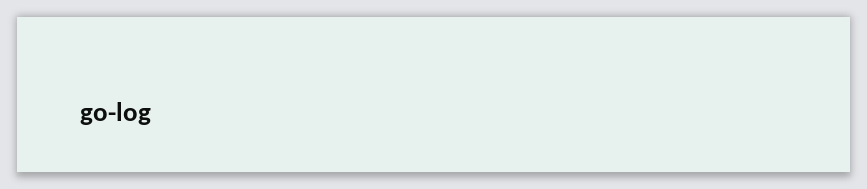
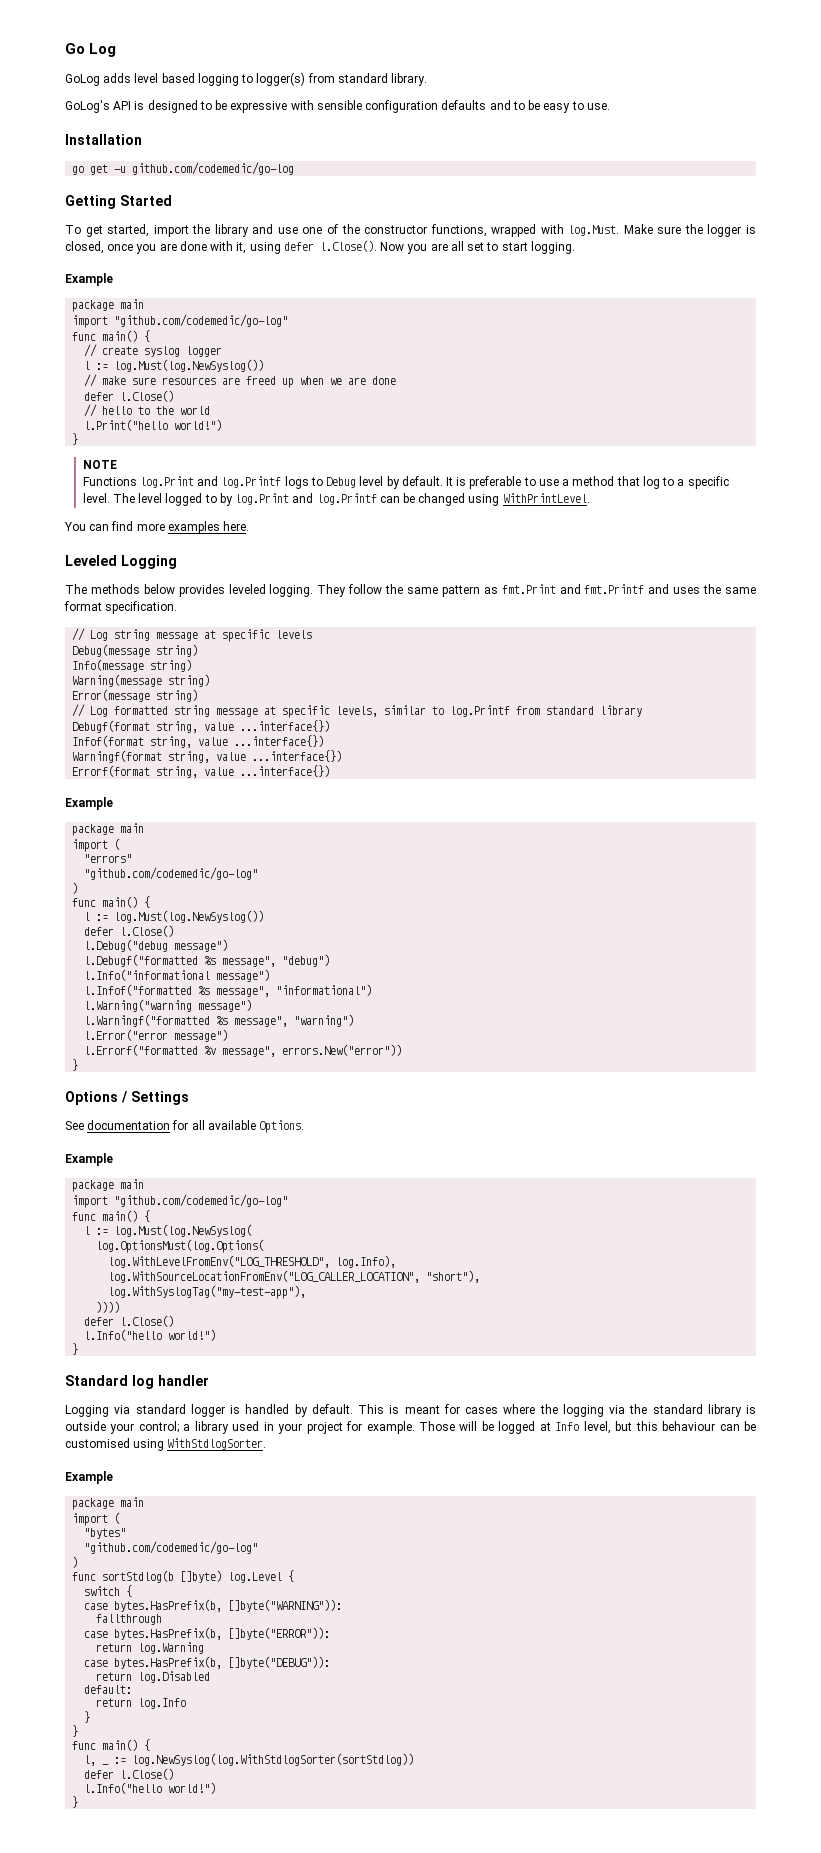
- go-log
+ Go Log
+ GoLog adds level based logging to logger(s) from standard library.
+ GoLog's API is designed to be expressive with sensible configuration defaults and to be easy to use.
+ Installation
+ go get -u github.com/codemedic/go-log
+ Getting Started
+ To get started, import the library and use one of the constructor functions, wrapped with log.Must. Make sure the logger is closed, once you are done with it, using defer l.Close(). Now you are all set to start logging.
+ Example
+ package main
+ import "github.com/codemedic/go-log"
+ func main() {
+ // create syslog logger
+ l := log.Must(log.NewSyslog())
+ // make sure resources are freed up when we are done
+ defer l.Close()
+ // hello to the world
+ l.Print("hello world!")
+ }
+ NOTE
+ Functions log.Print and log.Printf logs to Debug level by default. It is preferable to use a method that log to a specific level. The level logged to by log.Print and log.Printf can be changed using WithPrintLevel.
+ You can find more examples here.
+ Leveled Logging
+ The methods below provides leveled logging. They follow the same pattern as fmt.Print and fmt.Printf and uses the same format specification.
+ // Log string message at specific levels
+ Debug(message string)
+ Info(message string)
+ Warning(message string)
+ Error(message string)
+ // Log formatted string message at specific levels, similar to log.Printf from standard library
+ Debugf(format string, value ...interface{})
+ Infof(format string, value ...interface{})
+ Warningf(format string, value ...interface{})
+ Errorf(format string, value ...interface{})
+ Example
+ package main
+ import (
+ "errors"
+ "github.com/codemedic/go-log"
+ )
+ func main() {
+ l := log.Must(log.NewSyslog())
+ defer l.Close()
+ l.Debug("debug message")
+ l.Debugf("formatted %s message", "debug")
+ l.Info("informational message")
+ l.Infof("formatted %s message", "informational")
+ l.Warning("warning message")
+ l.Warningf("formatted %s message", "warning")
+ l.Error("error message")
+ l.Errorf("formatted %v message", errors.New("error"))
+ }
+ Options / Settings
+ See documentation for all available Options.
+ Example
+ package main
+ import "github.com/codemedic/go-log"
+ func main() {
+ l := log.Must(log.NewSyslog(
+ log.OptionsMust(log.Options(
+ log.WithLevelFromEnv("LOG_THRESHOLD", log.Info),
+ log.WithSourceLocationFromEnv("LOG_CALLER_LOCATION", "short"),
+ log.WithSyslogTag("my-test-app"),
+ ))))
+ defer l.Close()
+ l.Info("hello world!")
+ }
+ Standard log handler
+ Logging via standard logger is handled by default. This is meant for cases where the logging via the standard library is outside your control; a library used in your project for example. Those will be logged at Info level, but this behaviour can be customised using WithStdlogSorter.
+ Example
+ package main
+ import (
+ "bytes"
+ "github.com/codemedic/go-log"
+ )
+ func sortStdlog(b []byte) log.Level {
+ switch {
+ case bytes.HasPrefix(b, []byte("WARNING")):
+ fallthrough
+ case bytes.HasPrefix(b, []byte("ERROR")):
+ return log.Warning
+ case bytes.HasPrefix(b, []byte("DEBUG")):
+ return log.Disabled
+ default:
+ return log.Info
+ }
+ }
+ func main() {
+ l, _ := log.NewSyslog(log.WithStdlogSorter(sortStdlog))
+ defer l.Close()
+ l.Info("hello world!")
+ }

